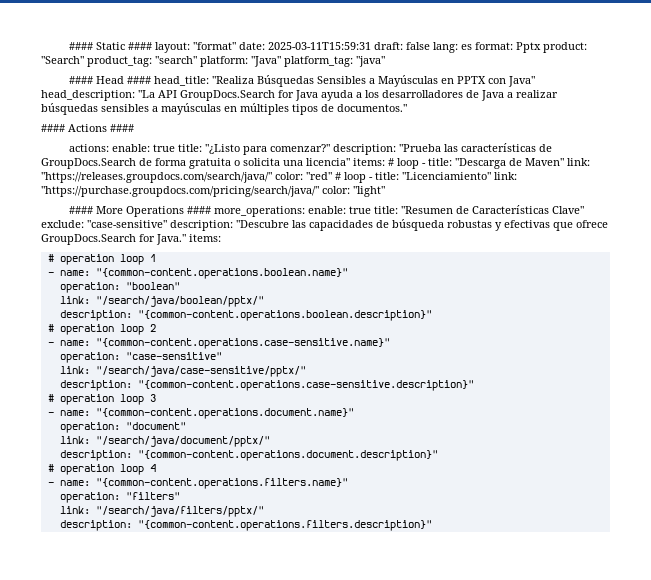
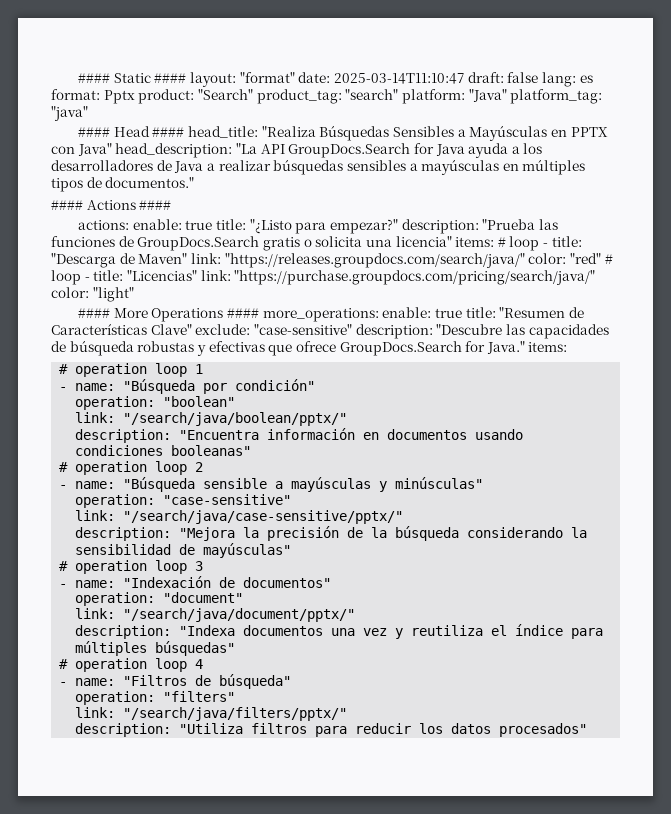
- #### Static #### layout: "format" date: 2025-03-11T15:59:31 draft: false lang: es format: Pptx product: "Search" product_tag: "search" platform: "Java" platform_tag: "java"
+ #### Static #### layout: "format" date: 2025-03-14T11:10:47 draft: false lang: es format: Pptx product: "Search" product_tag: "search" platform: "Java" platform_tag: "java"
- actions: enable: true title: "¿Listo para comenzar?" description: "Prueba las características de GroupDocs.Search de forma gratuita o solicita una licencia" items: # loop - title: "Descarga de Maven" link: "https://releases.groupdocs.com/search/java/" color: "red" # loop - title: "Licenciamiento" link: "https://purchase.groupdocs.com/pricing/search/java/" color: "light"
+ actions: enable: true title: "¿Listo para empezar?" description: "Prueba las funciones de GroupDocs.Search gratis o solicita una licencia" items: # loop - title: "Descarga de Maven" link: "https://releases.groupdocs.com/search/java/" color: "red" # loop - title: "Licencias" link: "https://purchase.groupdocs.com/pricing/search/java/" color: "light"
- - name: "{common-content.operations.boolean.name}"
+ - name: "Búsqueda por condición"
- description: "{common-content.operations.boolean.description}"
+ description: "Encuentra información en documentos usando condiciones booleanas"
- - name: "{common-content.operations.case-sensitive.name}"
+ - name: "Búsqueda sensible a mayúsculas y minúsculas"
- description: "{common-content.operations.case-sensitive.description}"
+ description: "Mejora la precisión de la búsqueda considerando la sensibilidad de mayúsculas"
- - name: "{common-content.operations.document.name}"
+ - name: "Indexación de documentos"
- description: "{common-content.operations.document.description}"
+ description: "Indexa documentos una vez y reutiliza el índice para múltiples búsquedas"
- - name: "{common-content.operations.filters.name}"
+ - name: "Filtros de búsqueda"
- description: "{common-content.operations.filters.description}"
+ description: "Utiliza filtros para reducir los datos procesados"

